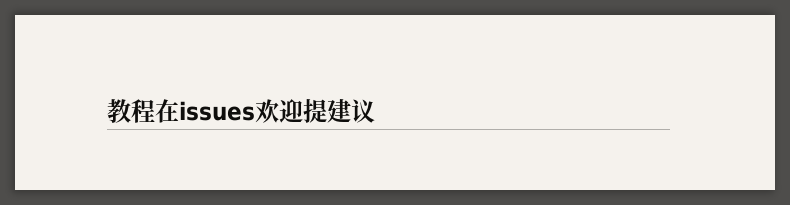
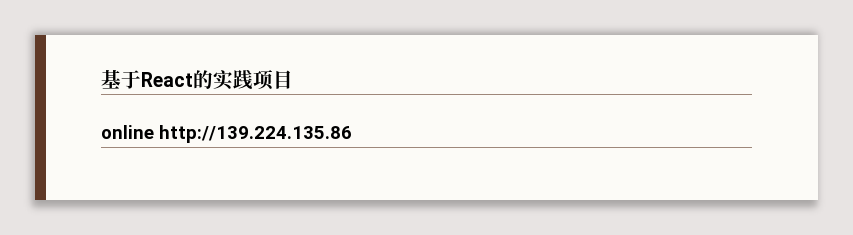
- 教程在issues欢迎提建议
+ 基于React的实践项目
+ online http://139.224.135.86

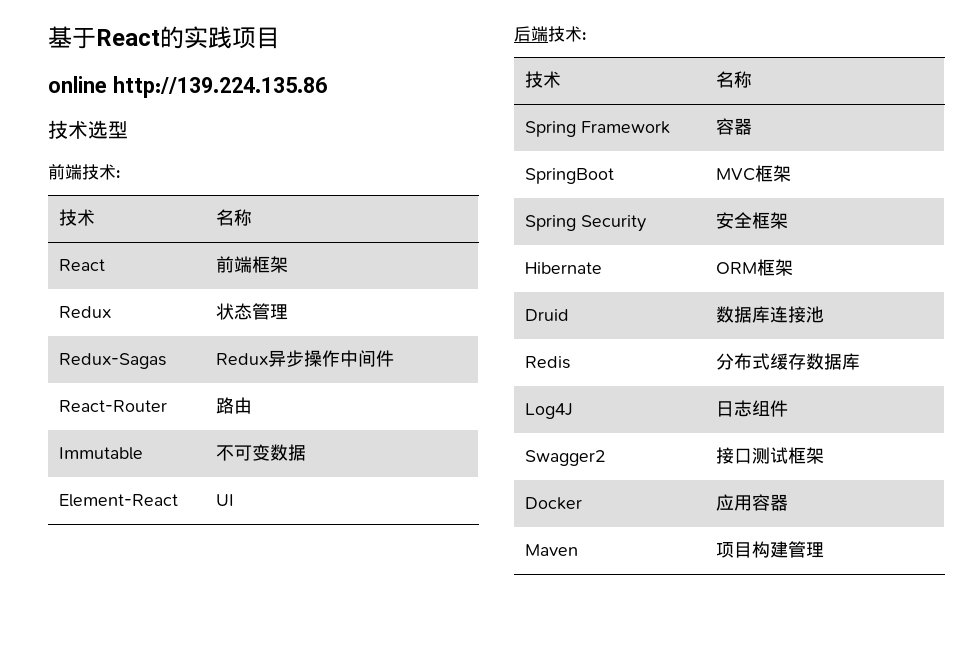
+ 技术选型
+ 前端技术:
+ 技术 | 名称
+ React | 前端框架
+ Redux | 状态管理
+ Redux-Sagas | Redux异步操作中间件
+ React-Router | 路由
+ Immutable | 不可变数据
+ Element-React | UI
+ 后端技术:
+ 技术 | 名称
+ Spring Framework | 容器
+ SpringBoot | MVC框架
+ Spring Security | 安全框架
+ Hibernate | ORM框架
+ Druid | 数据库连接池
+ Redis | 分布式缓存数据库
+ Log4J | 日志组件
+ Swagger2 | 接口测试框架
+ Docker | 应用容器
+ Maven | 项目构建管理

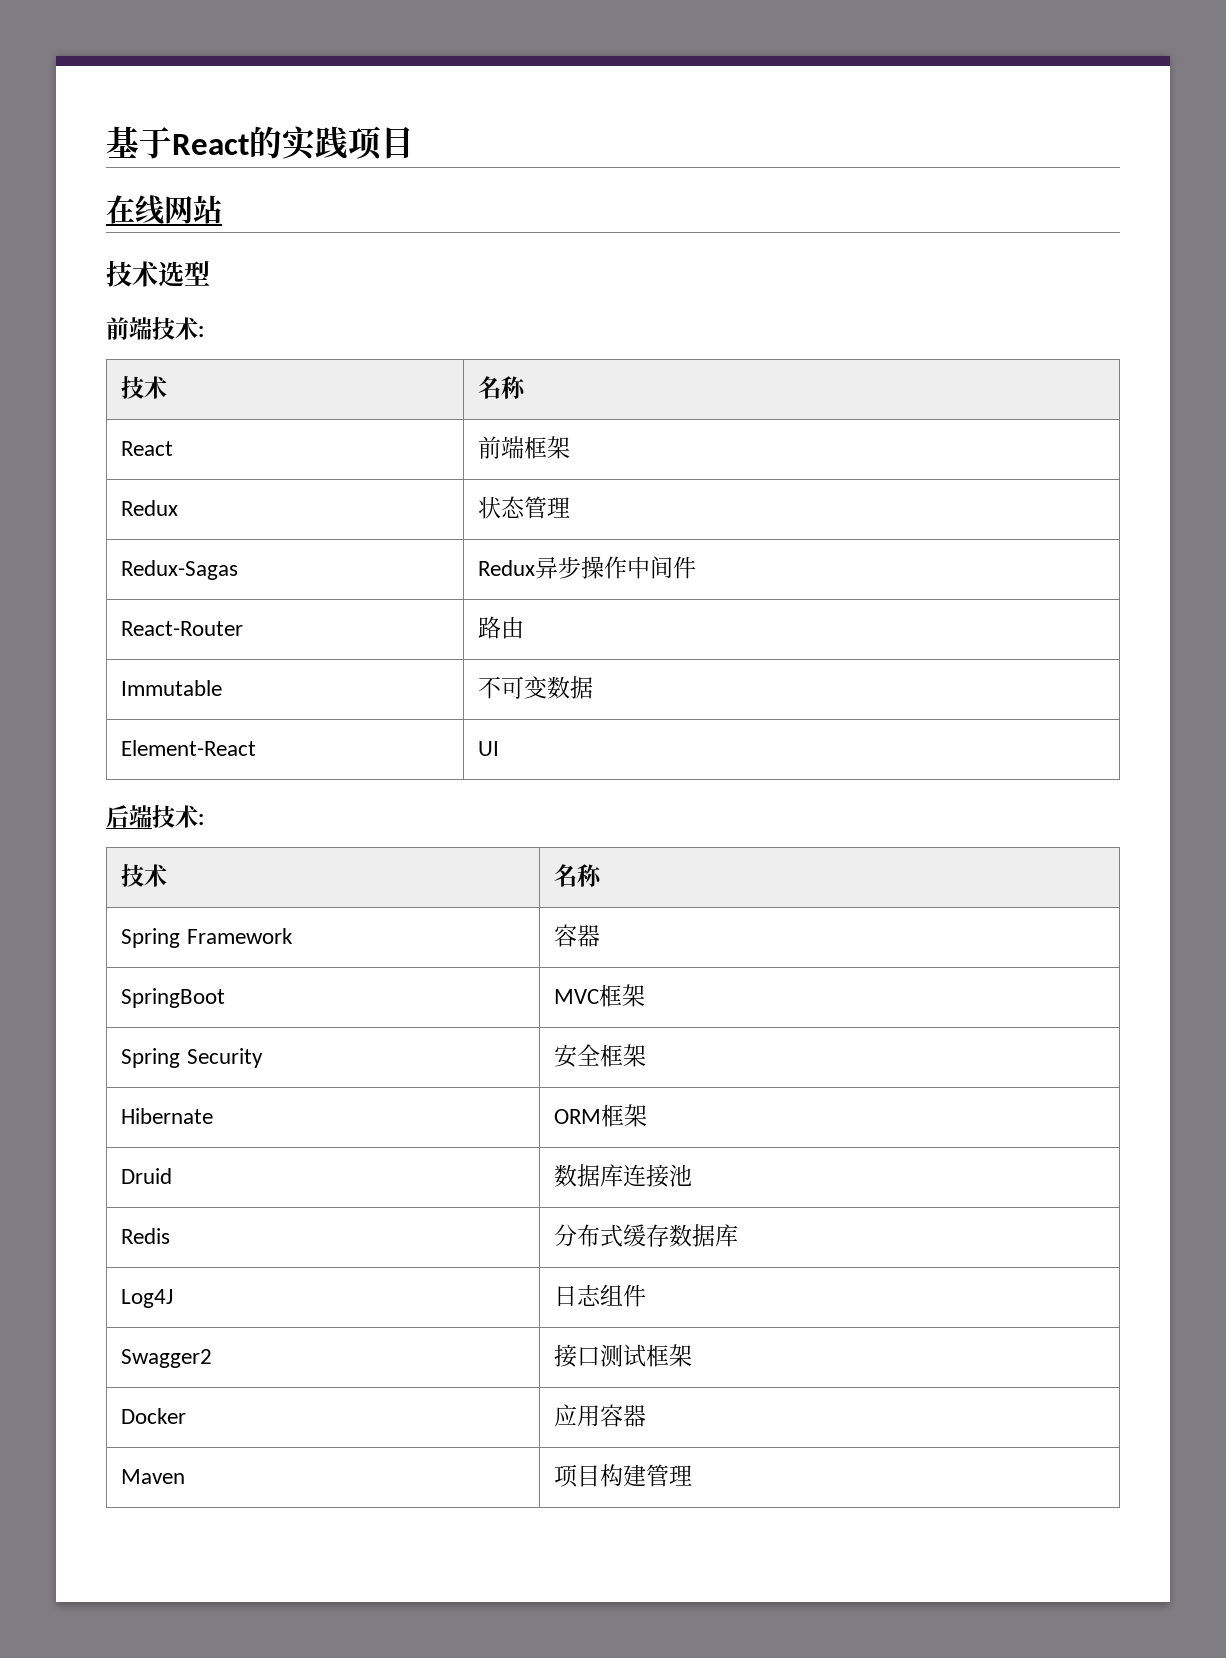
- online http://139.224.135.86
+ 在线网站

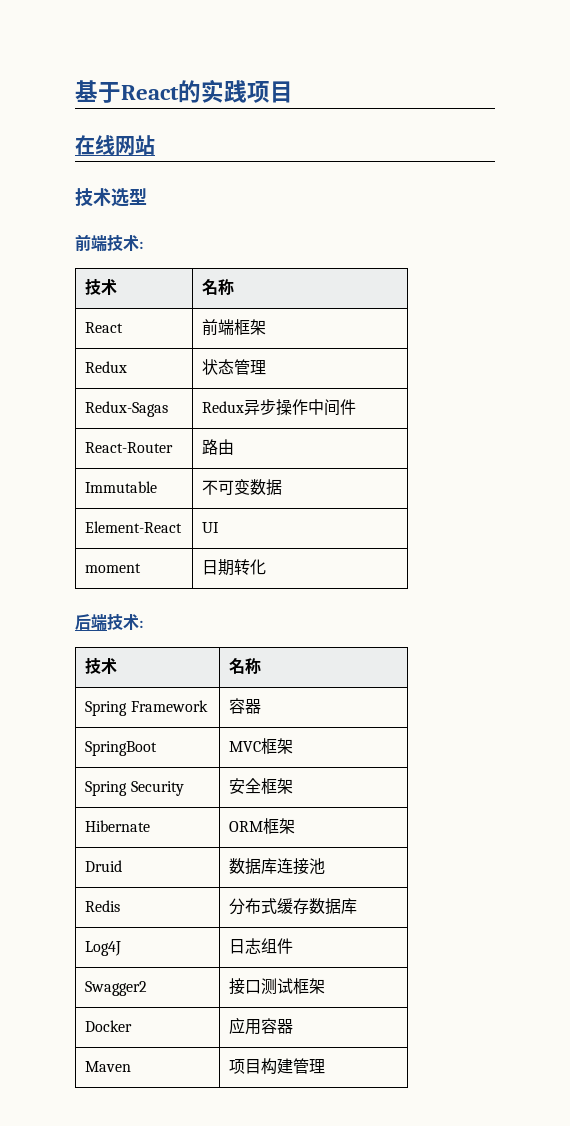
+ moment | 日期转化

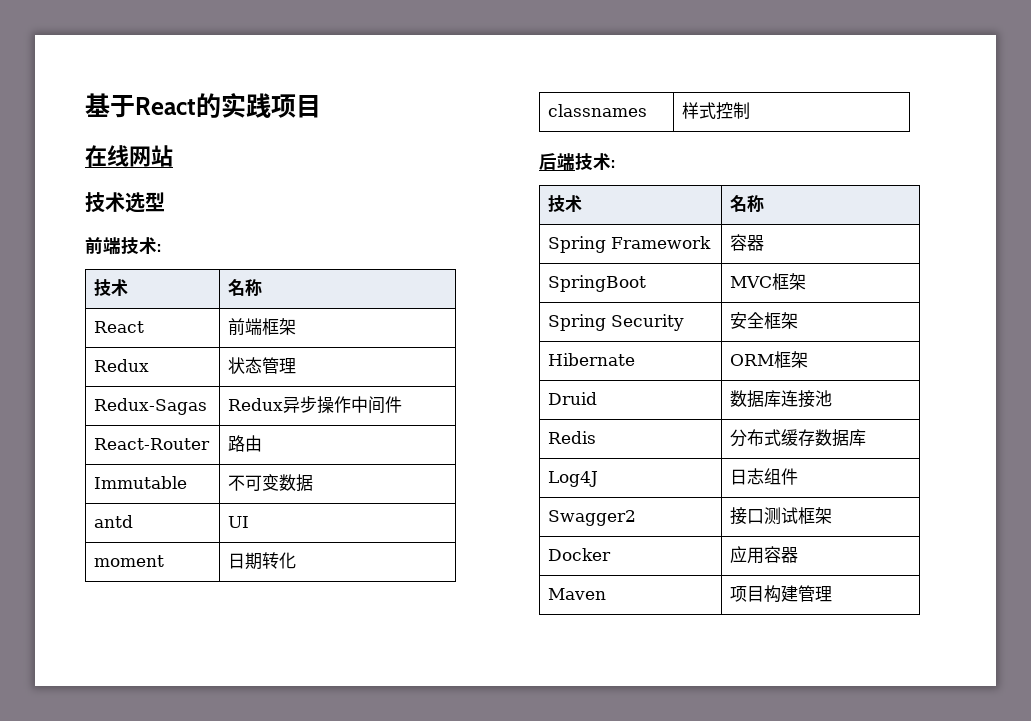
- Element-React | UI
+ antd | UI
+ classnames | 样式控制

